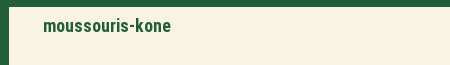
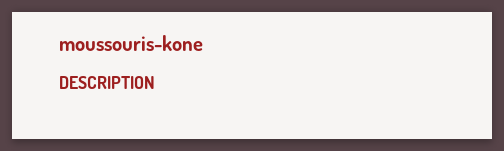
+ DESCRIPTION

